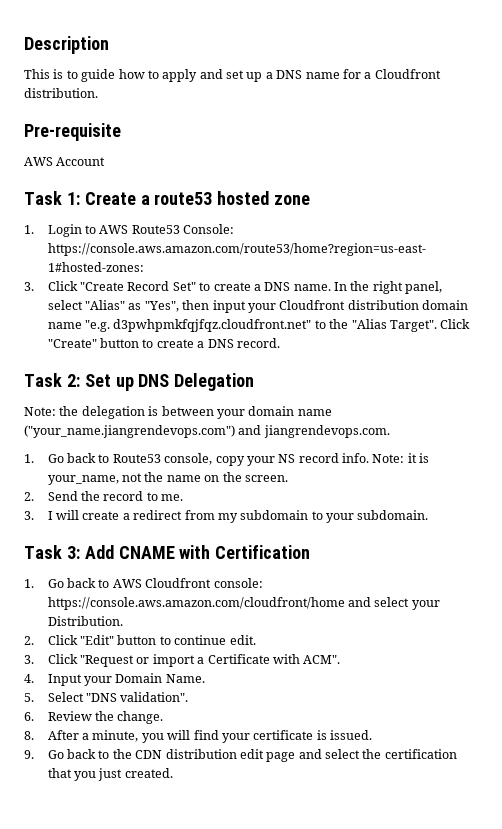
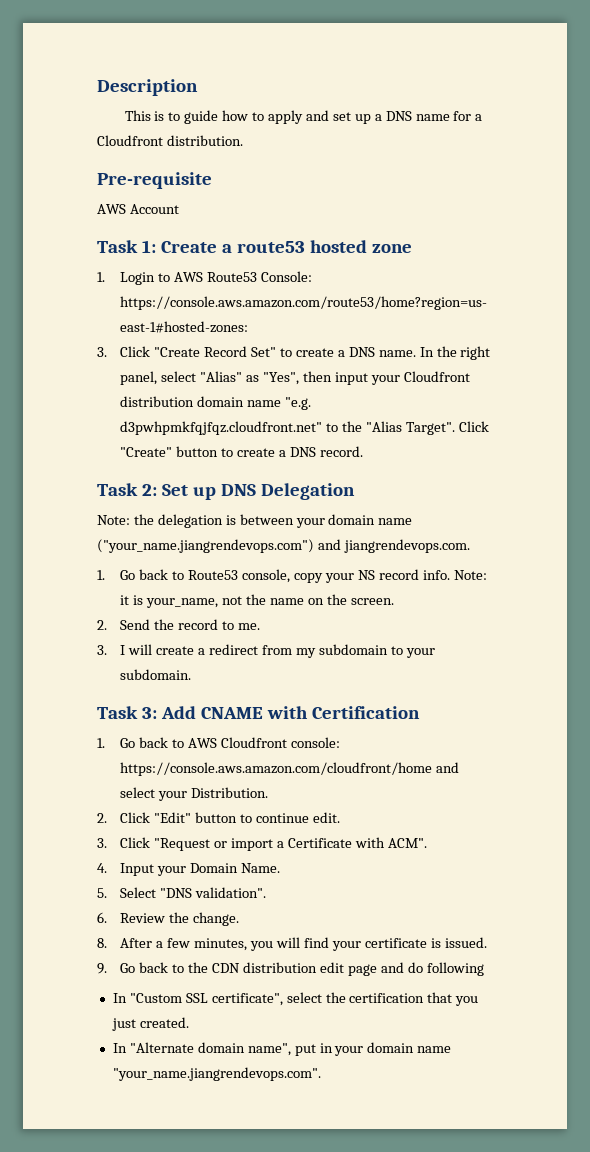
- 8. After a minute, you will find your certificate is issued.
+ 8. After a few minutes, you will find your certificate is issued.
- 9. Go back to the CDN distribution edit page and select the certification that you just created.
+ 9. Go back to the CDN distribution edit page and do following
+ In "Custom SSL certificate", select the certification that you just created.
+ In "Alternate domain name", put in your domain name "your_name.jiangrendevops.com".

